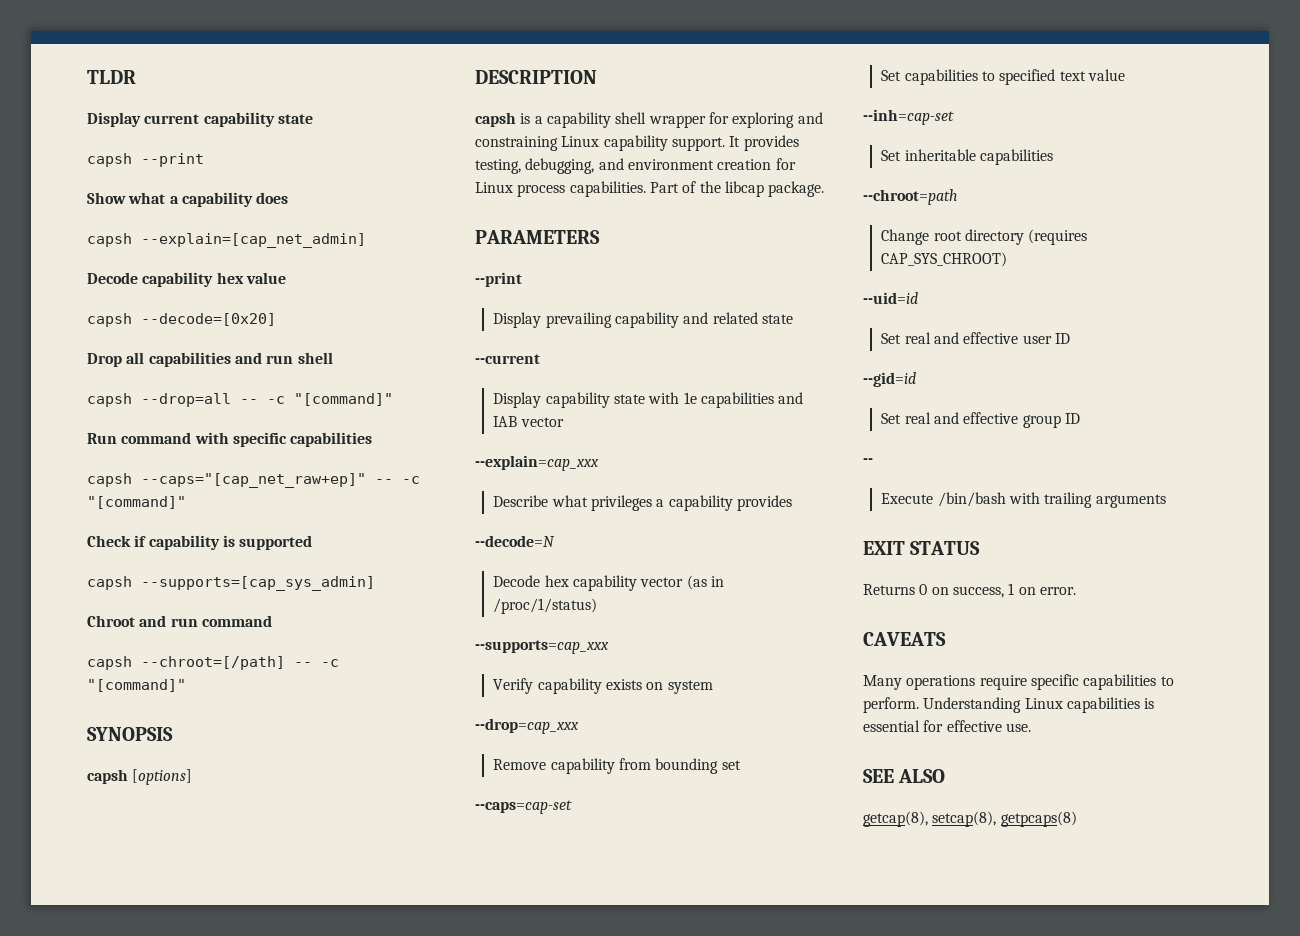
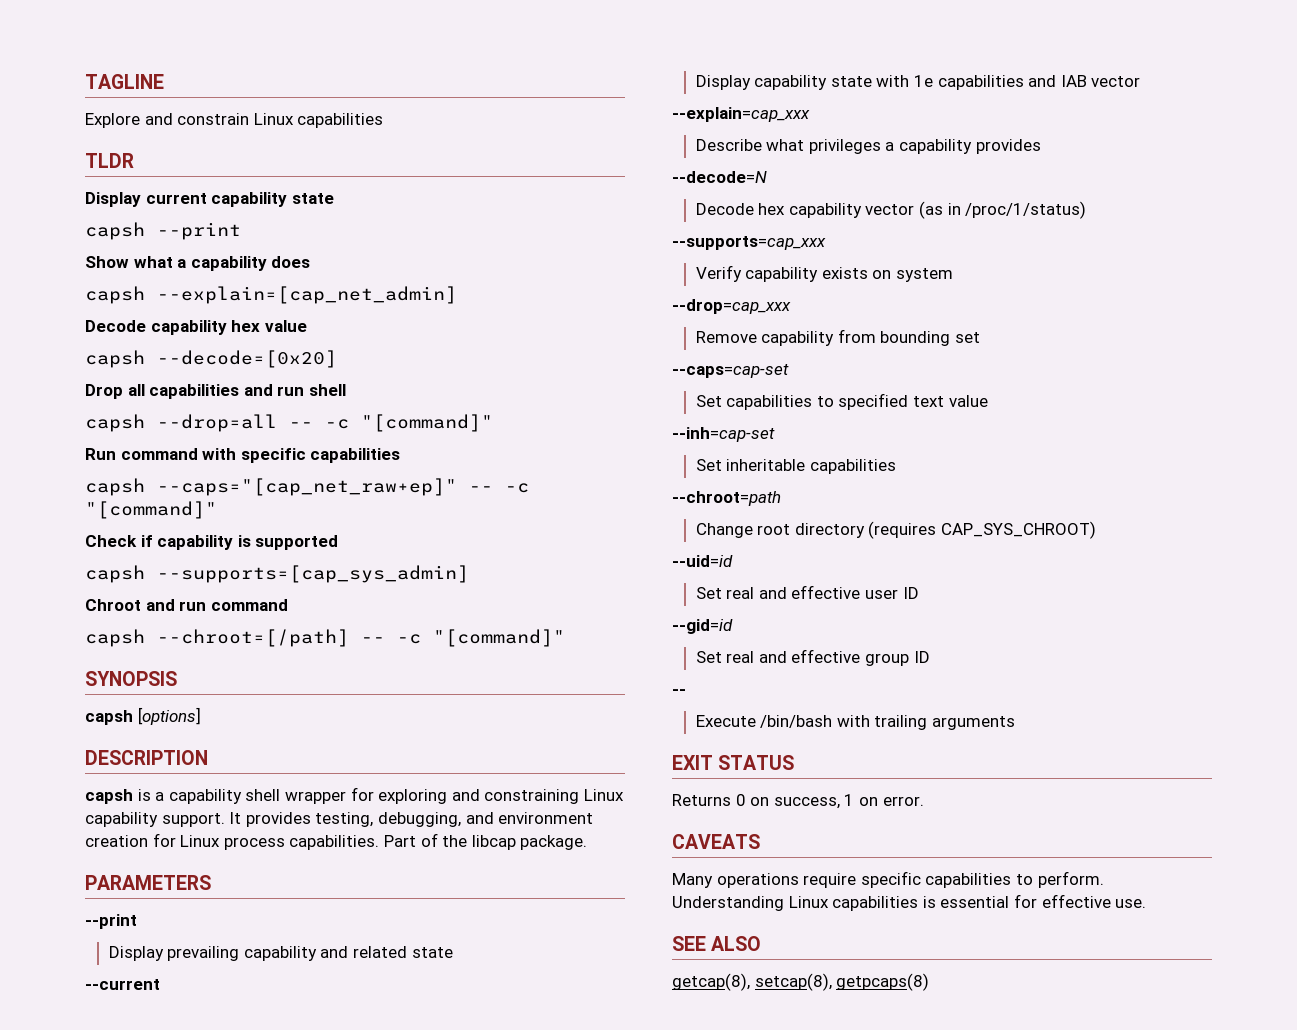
+ TAGLINE
+ Explore and constrain Linux capabilities

